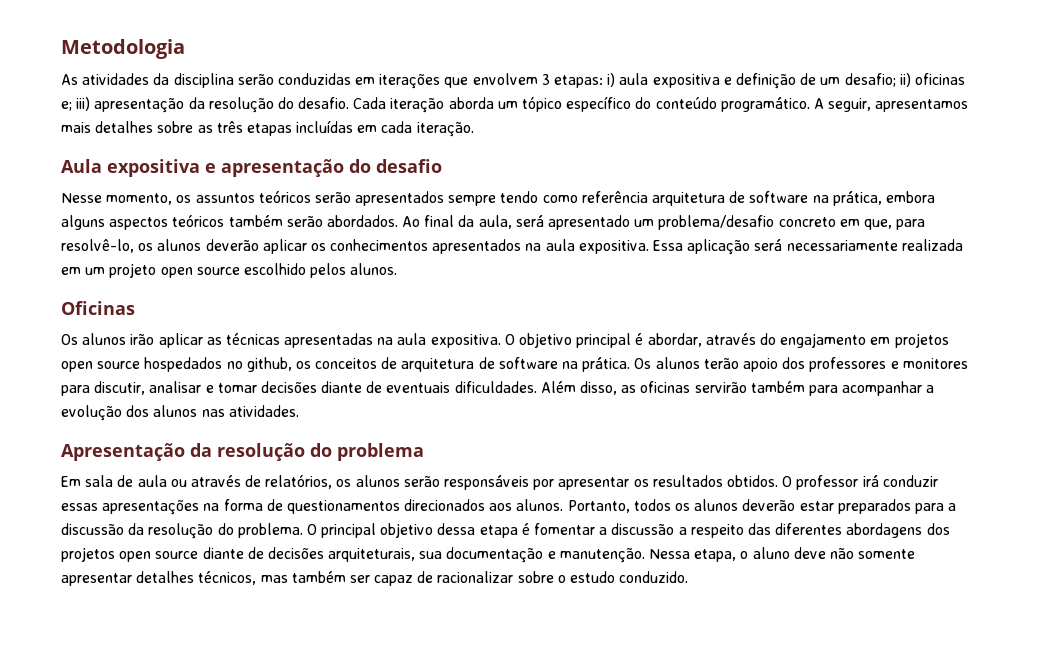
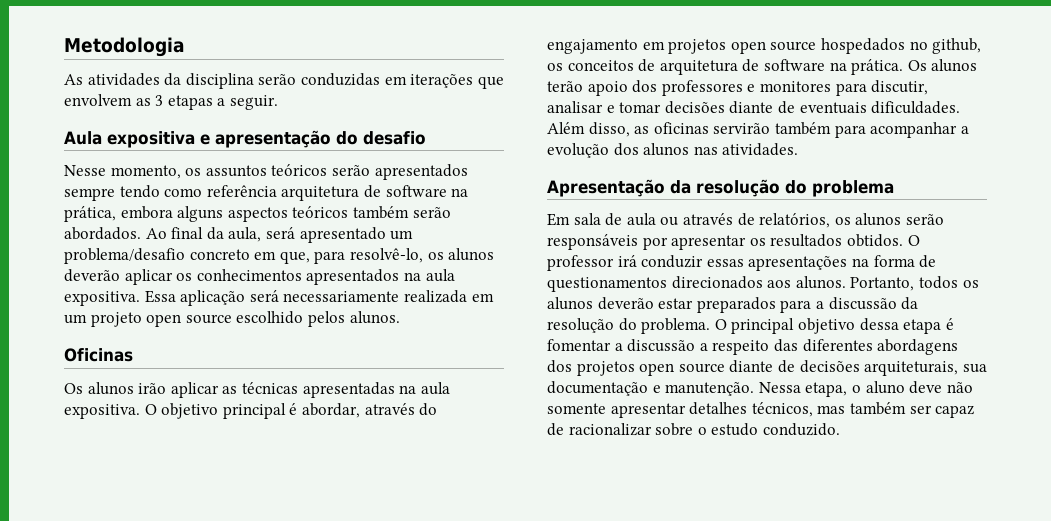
- As atividades da disciplina serão conduzidas em iterações que envolvem 3 etapas: i) aula expositiva e definição de um desafio; ii) oficinas e; iii) apresentação da resolução do desafio. Cada iteração aborda um tópico específico do conteúdo programático. A seguir, apresentamos mais detalhes sobre as três etapas incluídas em cada iteração.
+ As atividades da disciplina serão conduzidas em iterações que envolvem as 3 etapas a seguir.

